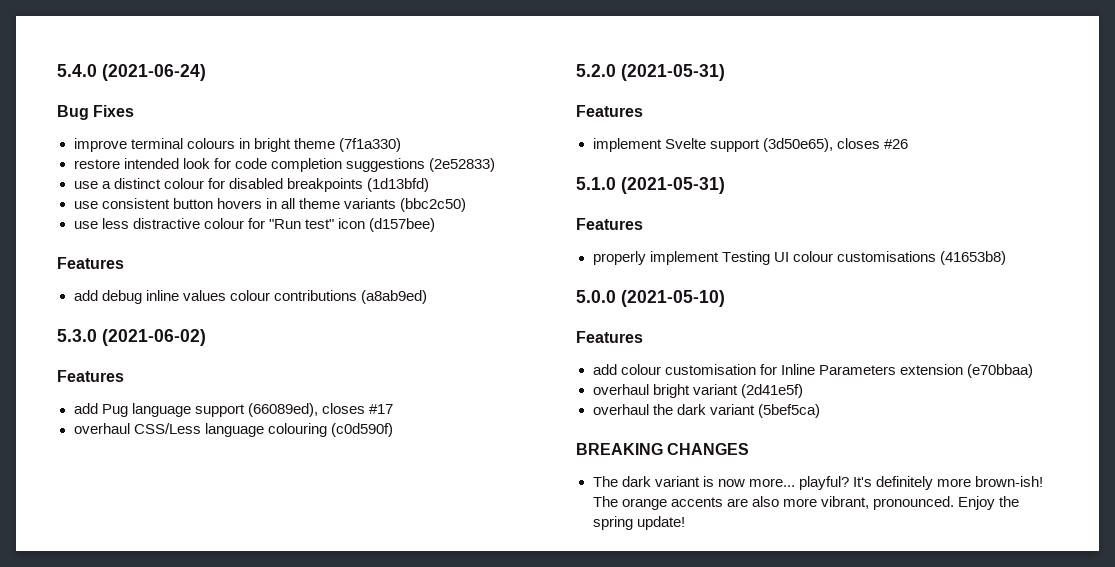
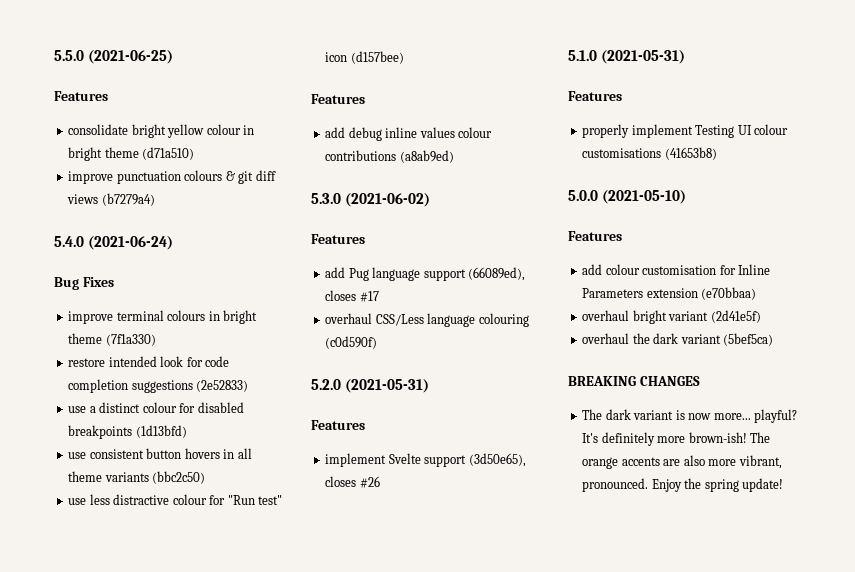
+ 5.5.0 (2021-06-25)
+ Features
+ consolidate bright yellow colour in bright theme (d71a510)
+ improve punctuation colours & git diff views (b7279a4)

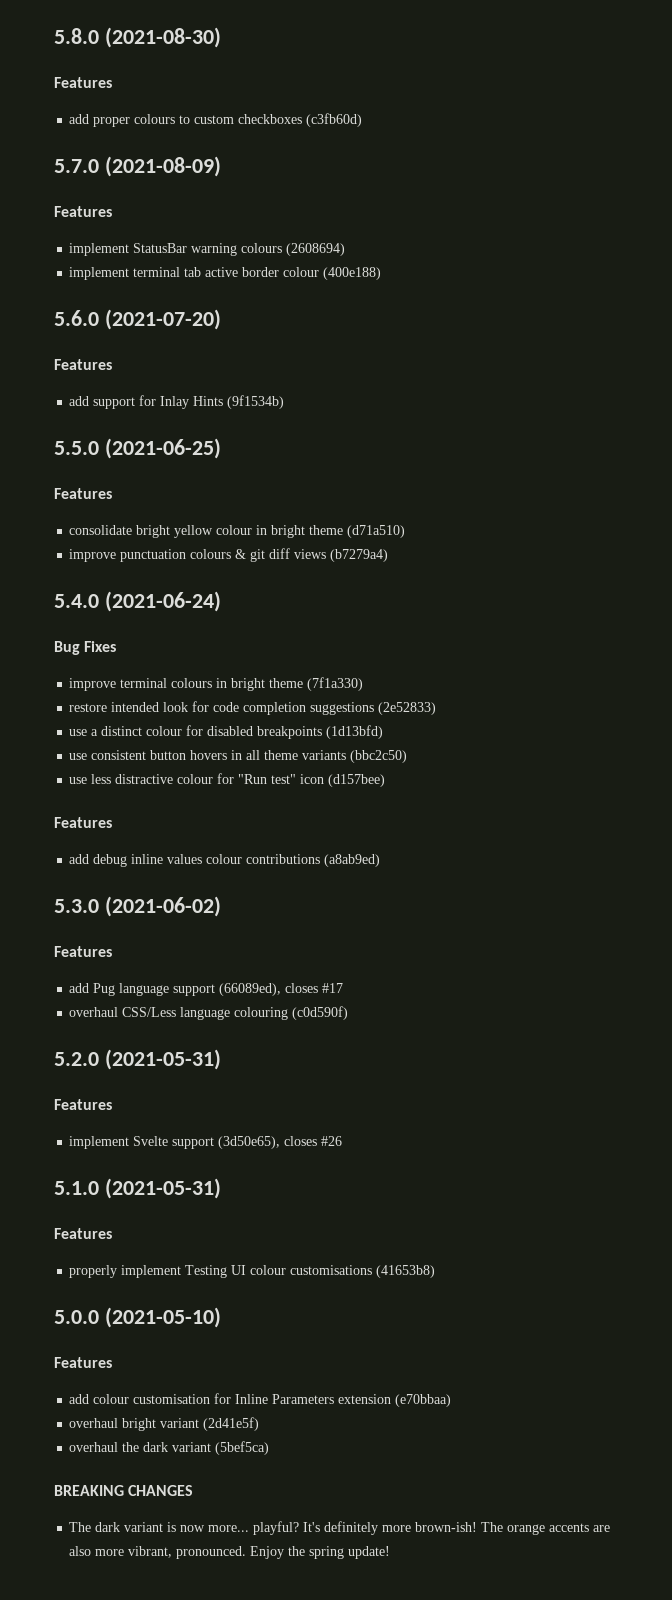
+ 5.8.0 (2021-08-30)
+ Features
+ add proper colours to custom checkboxes (c3fb60d)
+ 5.7.0 (2021-08-09)
+ Features
+ implement StatusBar warning colours (2608694)
+ implement terminal tab active border colour (400e188)
+ 5.6.0 (2021-07-20)
+ Features
+ add support for Inlay Hints (9f1534b)

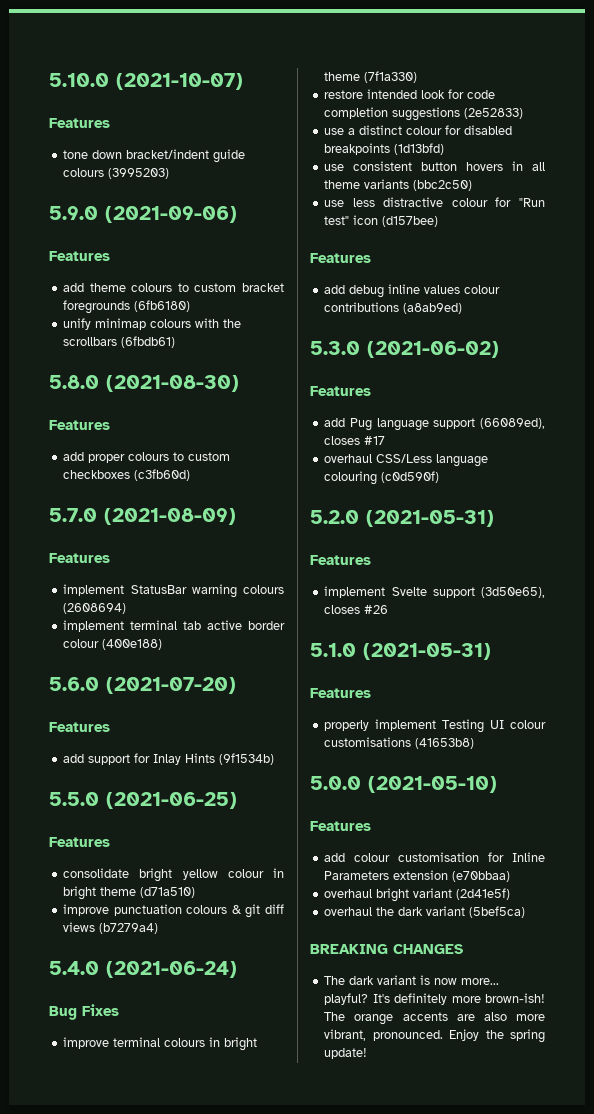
+ 5.10.0 (2021-10-07)
+ Features
+ tone down bracket/indent guide colours (3995203)
+ 5.9.0 (2021-09-06)
+ Features
+ add theme colours to custom bracket foregrounds (6fb6180)
+ unify minimap colours with the scrollbars (6fbdb61)

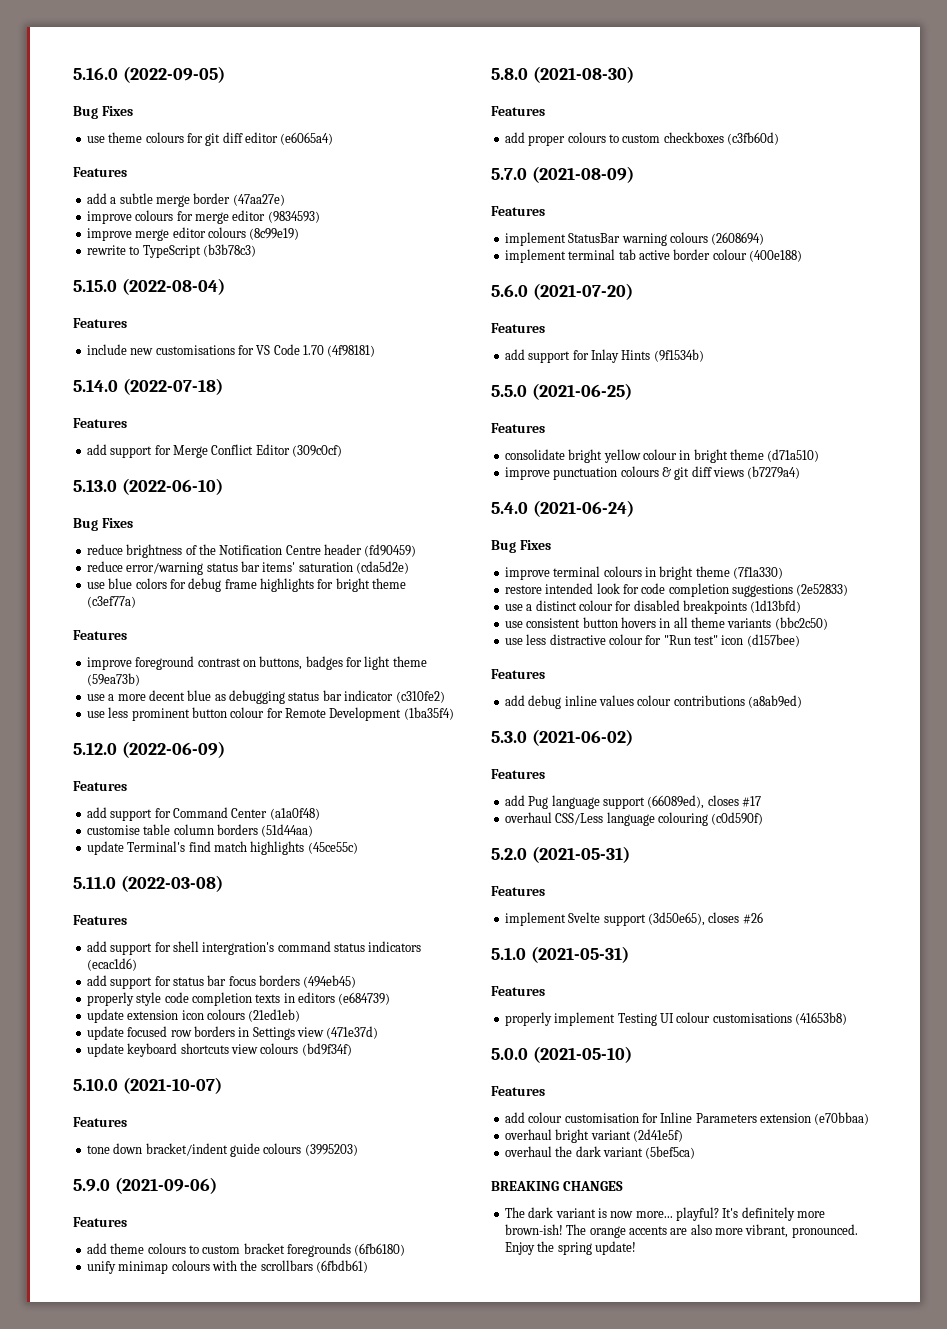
+ 5.16.0 (2022-09-05)
+ Bug Fixes
+ use theme colours for git diff editor (e6065a4)
+ Features
+ add a subtle merge border (47aa27e)
+ improve colours for merge editor (9834593)
+ improve merge editor colours (8c99e19)
+ rewrite to TypeScript (b3b78c3)
+ 5.15.0 (2022-08-04)
+ Features
+ include new customisations for VS Code 1.70 (4f98181)
+ 5.14.0 (2022-07-18)
+ Features
+ add support for Merge Conflict Editor (309c0cf)
+ 5.13.0 (2022-06-10)
+ Bug Fixes
+ reduce brightness of the Notification Centre header (fd90459)
+ reduce error/warning status bar items' saturation (cda5d2e)
+ use blue colors for debug frame highlights for bright theme (c3ef77a)
+ Features
+ improve foreground contrast on buttons, badges for light theme (59ea73b)
+ use a more decent blue as debugging status bar indicator (c310fe2)
+ use less prominent button colour for Remote Development (1ba35f4)
+ 5.12.0 (2022-06-09)
+ Features
+ add support for Command Center (a1a0f48)
+ customise table column borders (51d44aa)
+ update Terminal's find match highlights (45ce55c)
+ 5.11.0 (2022-03-08)
+ Features
+ add support for shell intergration's command status indicators (ecac1d6)
+ add support for status bar focus borders (494eb45)
+ properly style code completion texts in editors (e684739)
+ update extension icon colours (21ed1eb)
+ update focused row borders in Settings view (471e37d)
+ update keyboard shortcuts view colours (bd9f34f)

